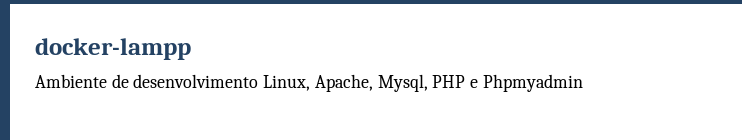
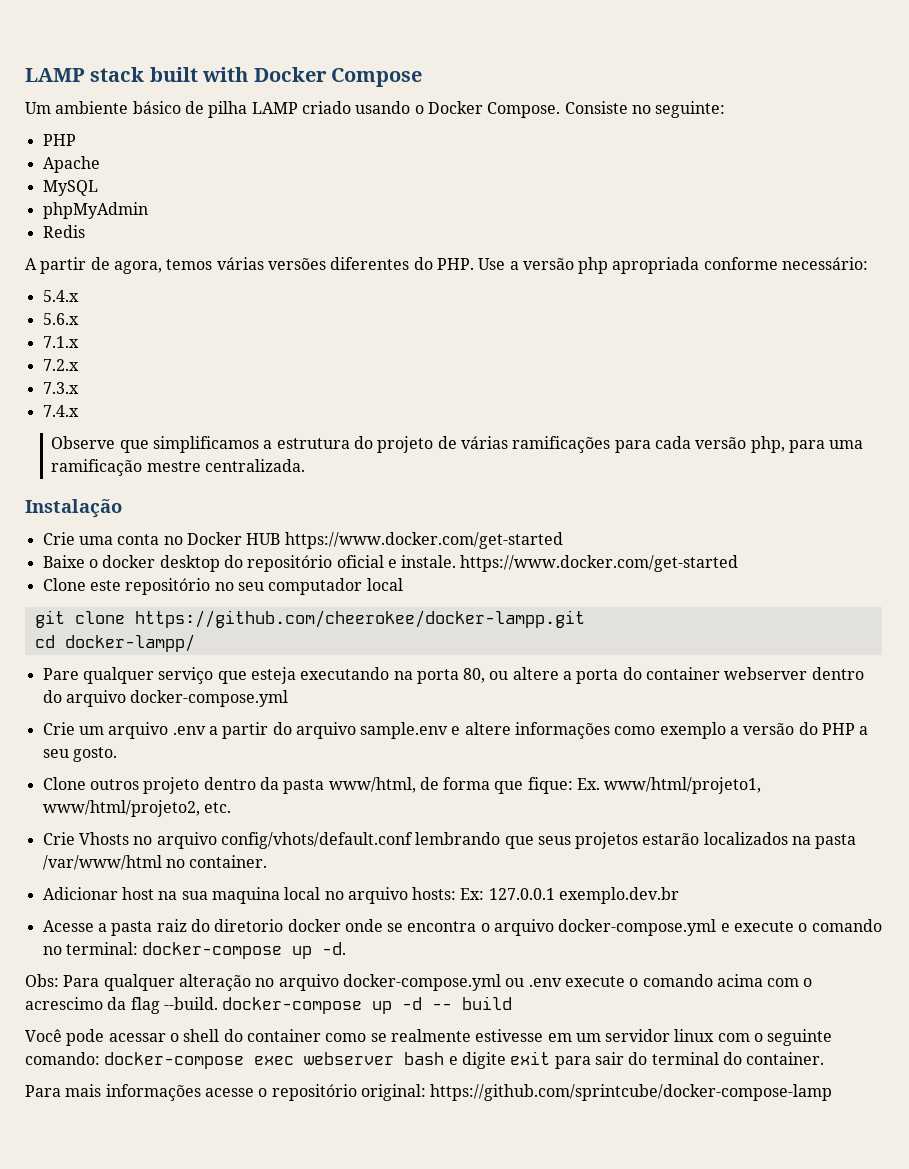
- docker-lampp
- Ambiente de desenvolvimento Linux, Apache, Mysql, PHP e Phpmyadmin
+ LAMP stack built with Docker Compose
+ Um ambiente básico de pilha LAMP criado usando o Docker Compose. Consiste no seguinte:
+ PHP
+ Apache
+ MySQL
+ phpMyAdmin
+ Redis
+ A partir de agora, temos várias versões diferentes do PHP. Use a versão php apropriada conforme necessário:
+ 5.4.x
+ 5.6.x
+ 7.1.x
+ 7.2.x
+ 7.3.x
+ 7.4.x
+ Observe que simplificamos a estrutura do projeto de várias ramificações para cada versão php, para uma ramificação mestre centralizada.
+ Instalação
+ Crie uma conta no Docker HUB https://www.docker.com/get-started
+ Baixe o docker desktop do repositório oficial e instale. https://www.docker.com/get-started
+ Clone este repositório no seu computador local
+ git clone https://github.com/cheerokee/docker-lampp.git
+ cd docker-lampp/
+ Pare qualquer serviço que esteja executando na porta 80, ou altere a porta do container webserver dentro do arquivo docker-compose.yml
+ Crie um arquivo .env a partir do arquivo sample.env e altere informações como exemplo a versão do PHP a seu gosto.
+ Clone outros projeto dentro da pasta www/html, de forma que fique: Ex. www/html/projeto1, www/html/projeto2, etc.
+ Crie Vhosts no arquivo config/vhots/default.conf lembrando que seus projetos estarão localizados na pasta /var/www/html no container.
+ Adicionar host na sua maquina local no arquivo hosts: Ex: 127.0.0.1 exemplo.dev.br
+ Acesse a pasta raiz do diretorio docker onde se encontra o arquivo docker-compose.yml e execute o comando no terminal: docker-compose up -d.
+ Obs: Para qualquer alteração no arquivo docker-compose.yml ou .env execute o comando acima com o acrescimo da flag --build. docker-compose up -d -- build
+ Você pode acessar o shell do container como se realmente estivesse em um servidor linux com o seguinte comando: docker-compose exec webserver bash e digite exit para sair do terminal do container.
+ Para mais informações acesse o repositório original: https://github.com/sprintcube/docker-compose-lamp

